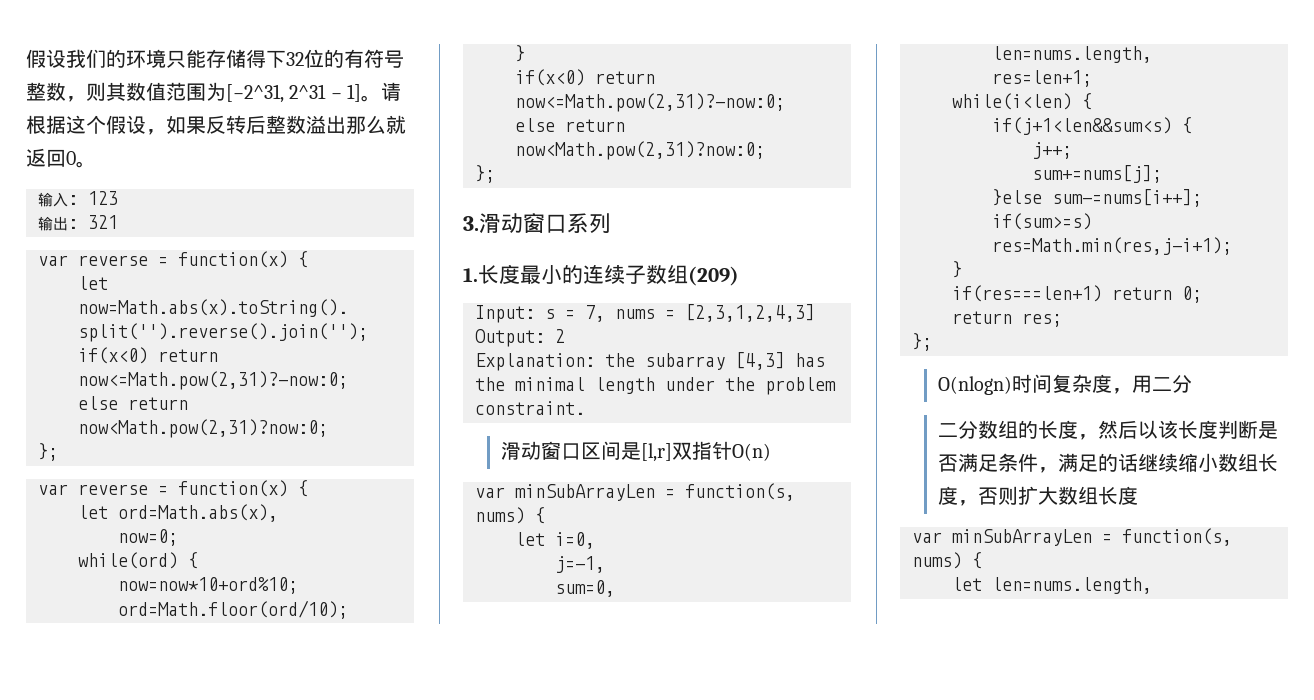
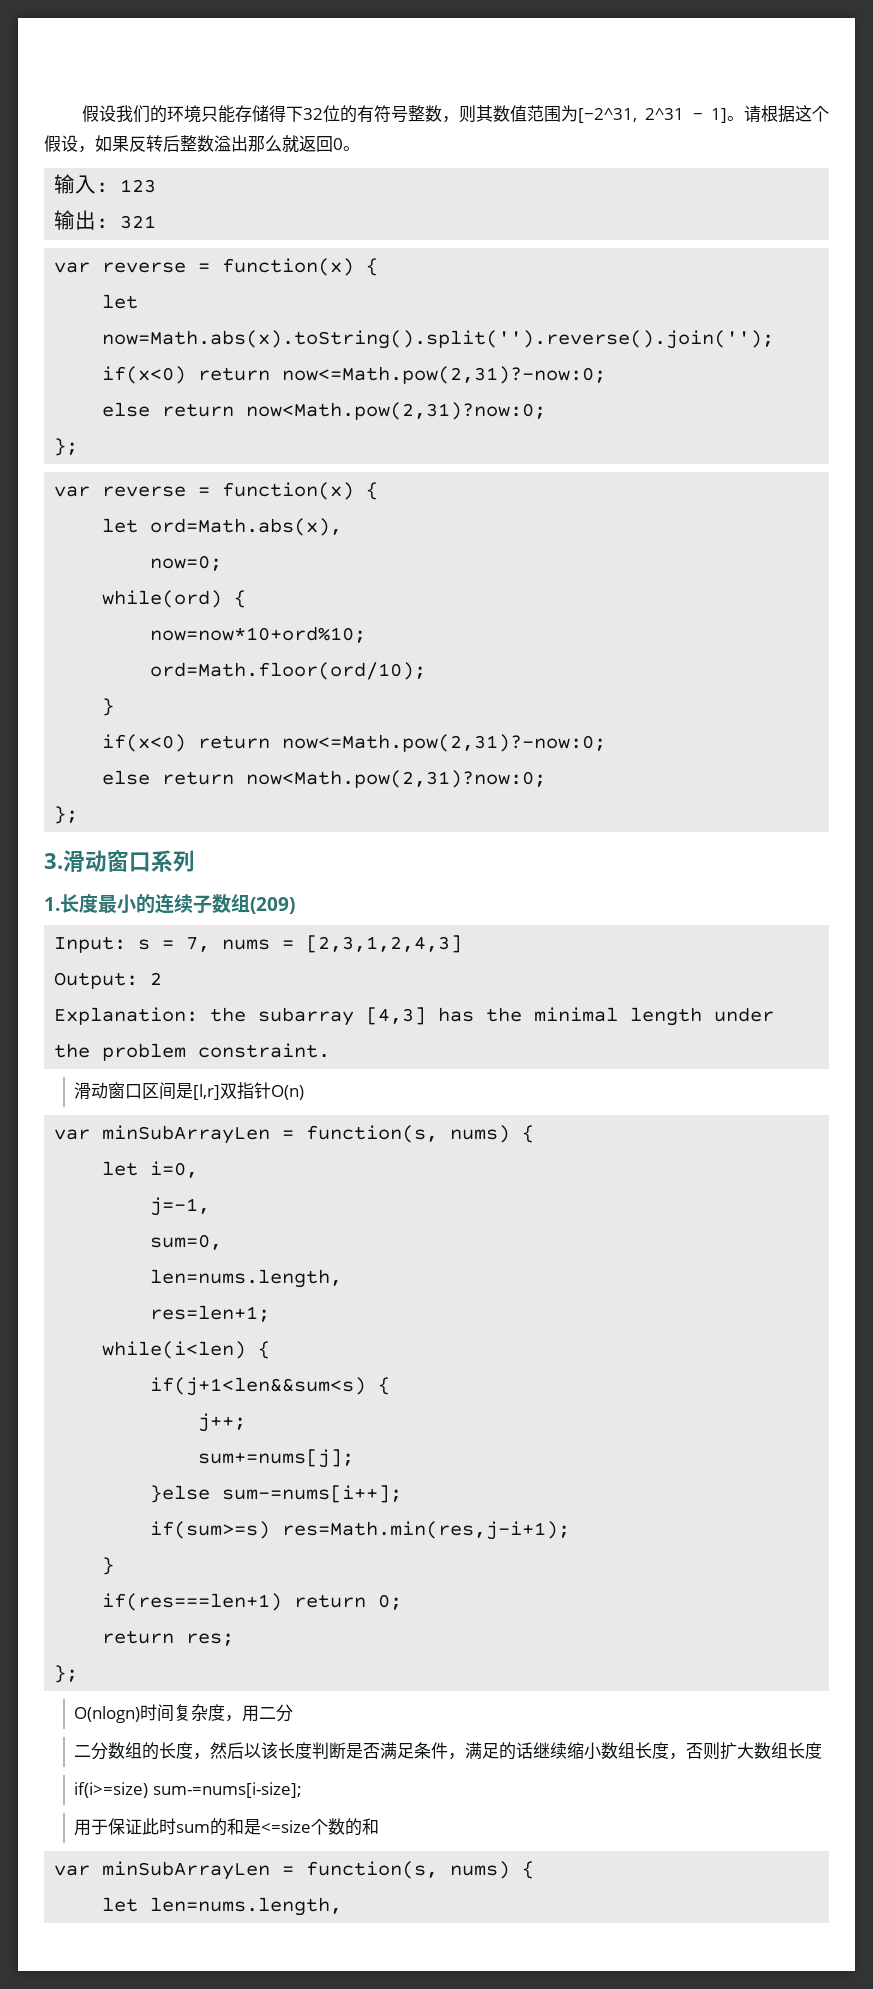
+ if(i>=size) sum-=nums[i-size];
+ 用于保证此时sum的和是<=size个数的和

